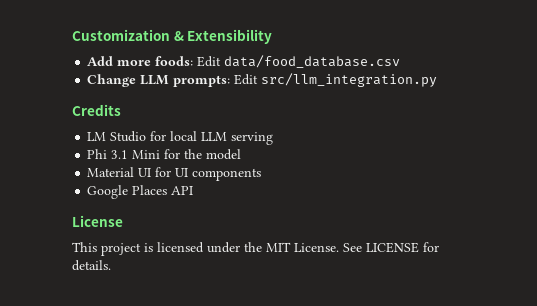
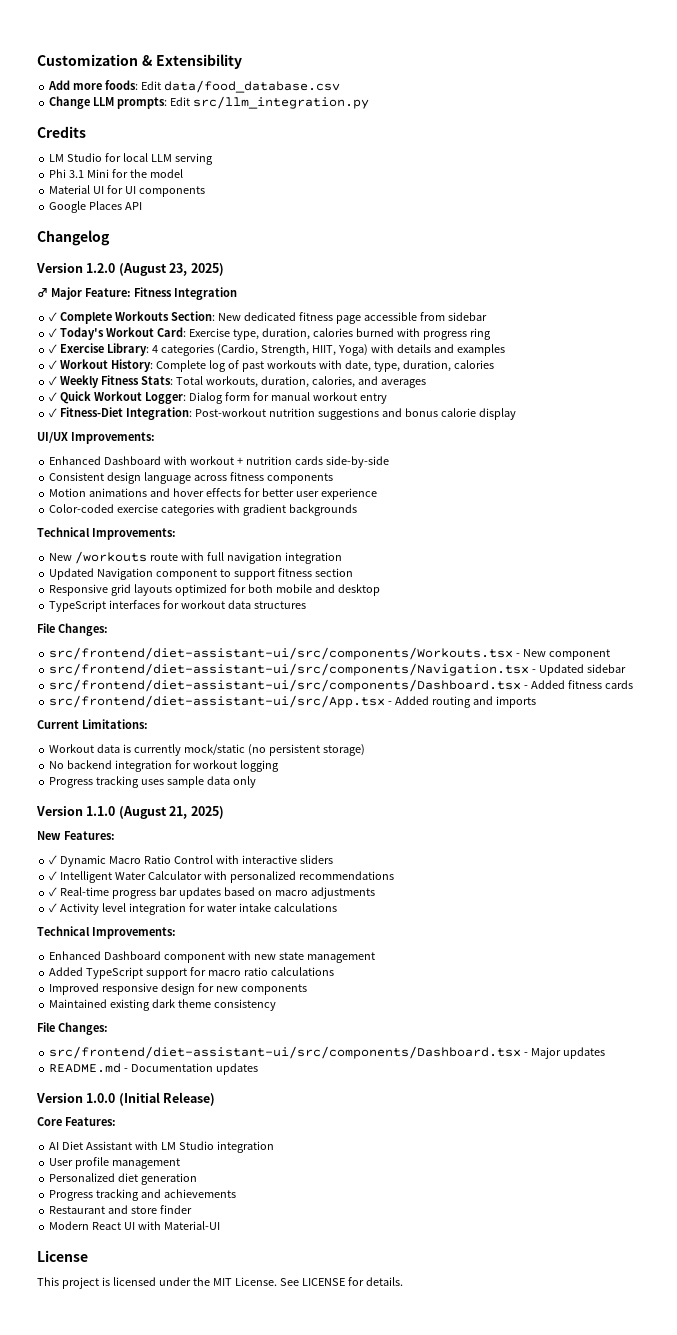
+ Changelog
+ Version 1.2.0 (August 23, 2025)
+ ♂ Major Feature: Fitness Integration
+ ✓ Complete Workouts Section: New dedicated fitness page accessible from sidebar
+ ✓ Today's Workout Card: Exercise type, duration, calories burned with progress ring
+ ✓ Exercise Library: 4 categories (Cardio, Strength, HIIT, Yoga) with details and examples
+ ✓ Workout History: Complete log of past workouts with date, type, duration, calories
+ ✓ Weekly Fitness Stats: Total workouts, duration, calories, and averages
+ ✓ Quick Workout Logger: Dialog form for manual workout entry
+ ✓ Fitness-Diet Integration: Post-workout nutrition suggestions and bonus calorie display
+ UI/UX Improvements:
+ Enhanced Dashboard with workout + nutrition cards side-by-side
+ Consistent design language across fitness components
+ Motion animations and hover effects for better user experience
+ Color-coded exercise categories with gradient backgrounds
+ Technical Improvements:
+ New /workouts route with full navigation integration
+ Updated Navigation component to support fitness section
+ Responsive grid layouts optimized for both mobile and desktop
+ TypeScript interfaces for workout data structures
+ File Changes:
+ src/frontend/diet-assistant-ui/src/components/Workouts.tsx - New component
+ src/frontend/diet-assistant-ui/src/components/Navigation.tsx - Updated sidebar
+ src/frontend/diet-assistant-ui/src/components/Dashboard.tsx - Added fitness cards
+ src/frontend/diet-assistant-ui/src/App.tsx - Added routing and imports
+ Current Limitations:
+ Workout data is currently mock/static (no persistent storage)
+ No backend integration for workout logging
+ Progress tracking uses sample data only
+ Version 1.1.0 (August 21, 2025)
+ New Features:
+ ✓ Dynamic Macro Ratio Control with interactive sliders
+ ✓ Intelligent Water Calculator with personalized recommendations
+ ✓ Real-time progress bar updates based on macro adjustments
+ ✓ Activity level integration for water intake calculations
+ Technical Improvements:
+ Enhanced Dashboard component with new state management
+ Added TypeScript support for macro ratio calculations
+ Improved responsive design for new components
+ Maintained existing dark theme consistency
+ File Changes:
+ src/frontend/diet-assistant-ui/src/components/Dashboard.tsx - Major updates
+ README.md - Documentation updates
+ Version 1.0.0 (Initial Release)
+ Core Features:
+ AI Diet Assistant with LM Studio integration
+ User profile management
+ Personalized diet generation
+ Progress tracking and achievements
+ Restaurant and store finder
+ Modern React UI with Material-UI

